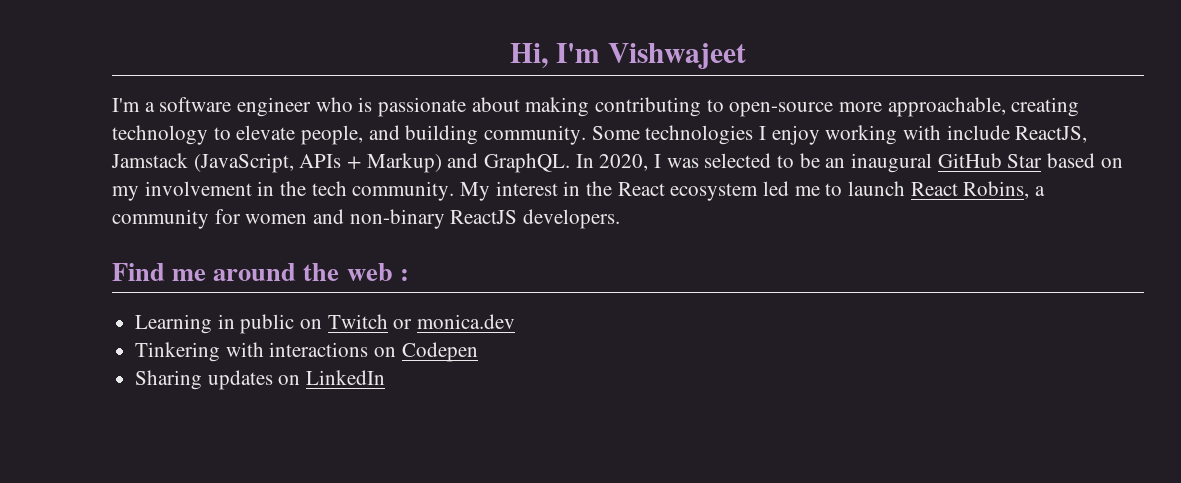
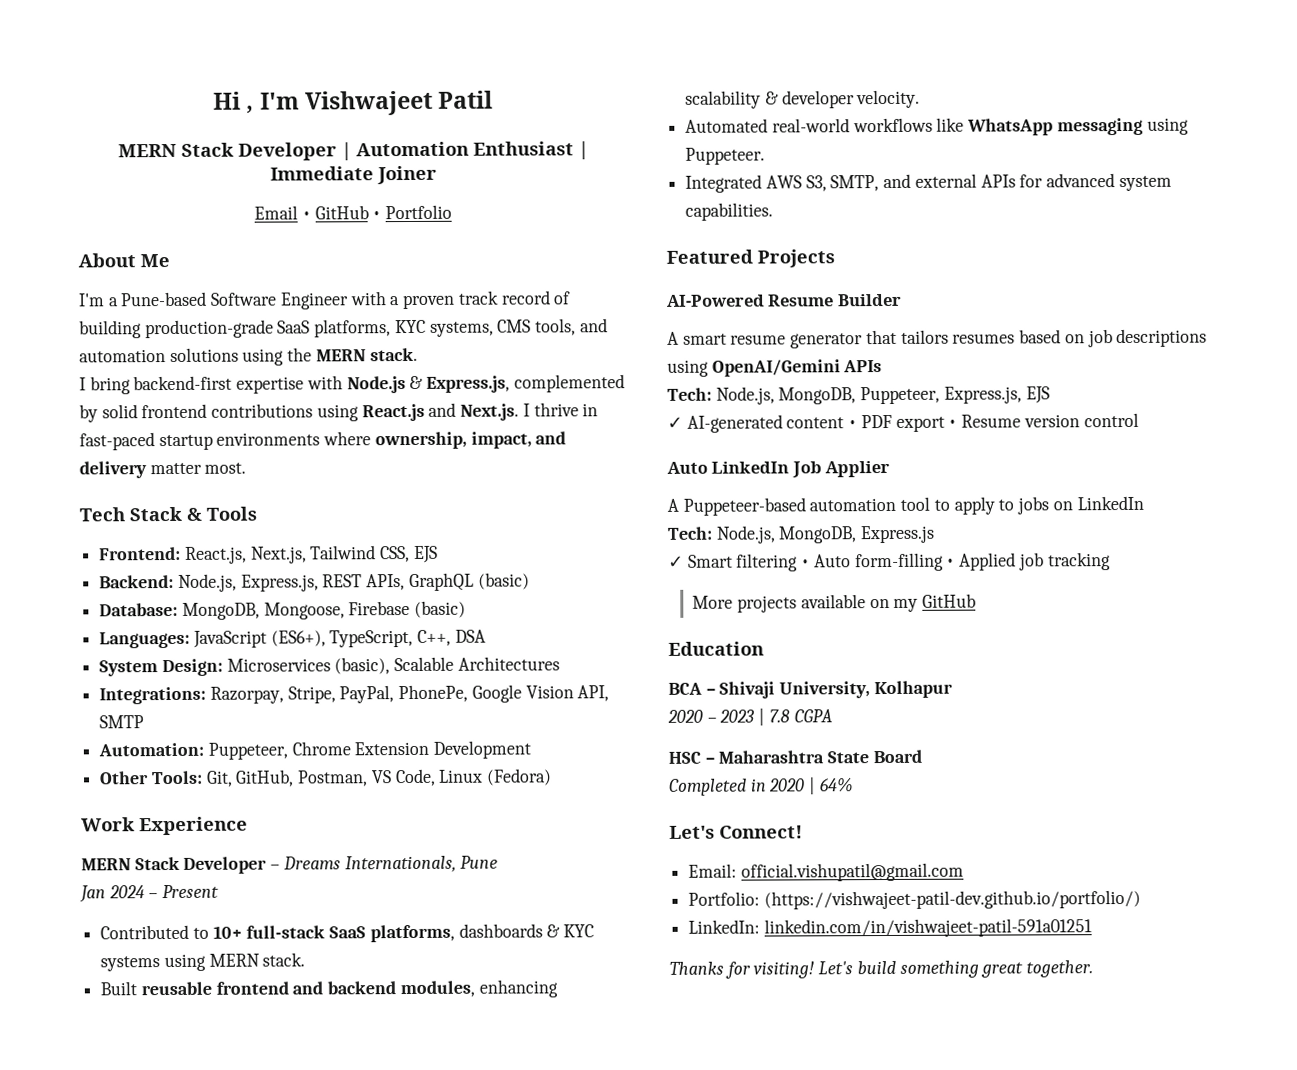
- Hi, I'm Vishwajeet
- I'm a software engineer who is passionate about making contributing to open-source more approachable, creating technology to elevate people, and building community. Some technologies I enjoy working with include ReactJS, Jamstack (JavaScript, APIs + Markup) and GraphQL. In 2020, I was selected to be an inaugural GitHub Star based on my involvement in the tech community. My interest in the React ecosystem led me to launch React Robins, a community for women and non-binary ReactJS developers.
- Find me around the web :
- Learning in public on Twitch or monica.dev
- Tinkering with interactions on Codepen
- Sharing updates on LinkedIn
+ Hi , I'm Vishwajeet Patil
+ MERN Stack Developer | Automation Enthusiast | Immediate Joiner
+ Email • GitHub • Portfolio
+ About Me
+ I'm a Pune-based Software Engineer with a proven track record of building production-grade SaaS platforms, KYC systems, CMS tools, and automation solutions using the MERN stack.
+ I bring backend-first expertise with Node.js & Express.js, complemented by solid frontend contributions using React.js and Next.js. I thrive in fast-paced startup environments where ownership, impact, and delivery matter most.
+ Tech Stack & Tools
+ Frontend: React.js, Next.js, Tailwind CSS, EJS
+ Backend: Node.js, Express.js, REST APIs, GraphQL (basic)
+ Database: MongoDB, Mongoose, Firebase (basic)
+ Languages: JavaScript (ES6+), TypeScript, C++, DSA
+ System Design: Microservices (basic), Scalable Architectures
+ Integrations: Razorpay, Stripe, PayPal, PhonePe, Google Vision API, SMTP
+ Automation: Puppeteer, Chrome Extension Development
+ Other Tools: Git, GitHub, Postman, VS Code, Linux (Fedora)
+ Work Experience
+ MERN Stack Developer – Dreams Internationals, Pune
+ Jan 2024 – Present
+ Contributed to 10+ full-stack SaaS platforms, dashboards & KYC systems using MERN stack.
+ Built reusable frontend and backend modules, enhancing scalability & developer velocity.
+ Automated real-world workflows like WhatsApp messaging using Puppeteer.
+ Integrated AWS S3, SMTP, and external APIs for advanced system capabilities.
+ Featured Projects
+ AI-Powered Resume Builder
+ A smart resume generator that tailors resumes based on job descriptions using OpenAI/Gemini APIs
+ Tech: Node.js, MongoDB, Puppeteer, Express.js, EJS
+ ✓ AI-generated content • PDF export • Resume version control
+ Auto LinkedIn Job Applier
+ A Puppeteer-based automation tool to apply to jobs on LinkedIn
+ Tech: Node.js, MongoDB, Express.js
+ ✓ Smart filtering • Auto form-filling • Applied job tracking
+ More projects available on my GitHub
+ Education
+ BCA – Shivaji University, Kolhapur
+ 2020 – 2023 | 7.8 CGPA
+ HSC – Maharashtra State Board
+ Completed in 2020 | 64%
+ Let's Connect!
+ Email: official.vishupatil@gmail.com
+ Portfolio: (https://vishwajeet-patil-dev.github.io/portfolio/)
+ LinkedIn: linkedin.com/in/vishwajeet-patil-591a01251
+ Thanks for visiting! Let's build something great together.

